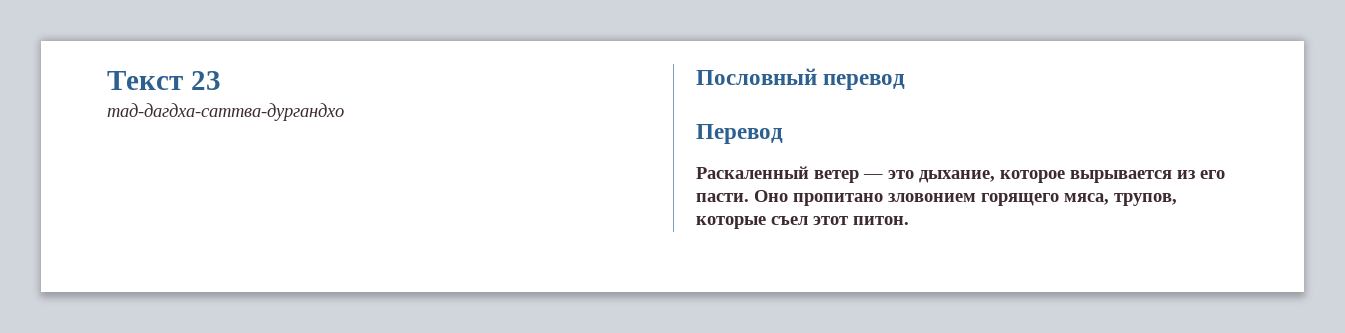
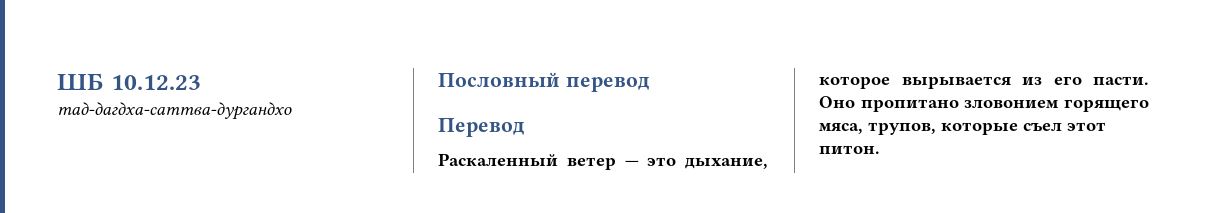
- Текст 23
+ ШБ 10.12.23

